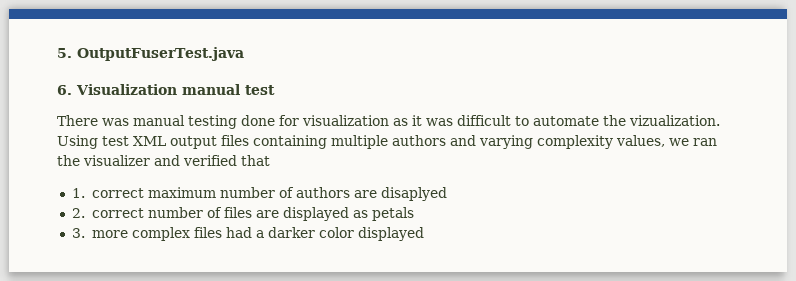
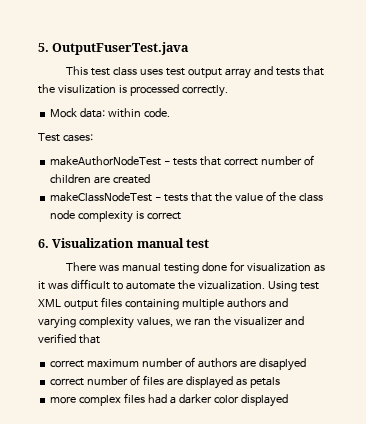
+ This test class uses test output array and tests that the visulization is processed correctly.
+ Mock data: within code.
+ Test cases:
+ makeAuthorNodeTest - tests that correct number of children are created
+ makeClassNodeTest - tests that the value of the class node complexity is correct
- 1. correct maximum number of authors are disaplyed
+ correct maximum number of authors are disaplyed
- 2. correct number of files are displayed as petals
+ correct number of files are displayed as petals
- 3. more complex files had a darker color displayed
+ more complex files had a darker color displayed

